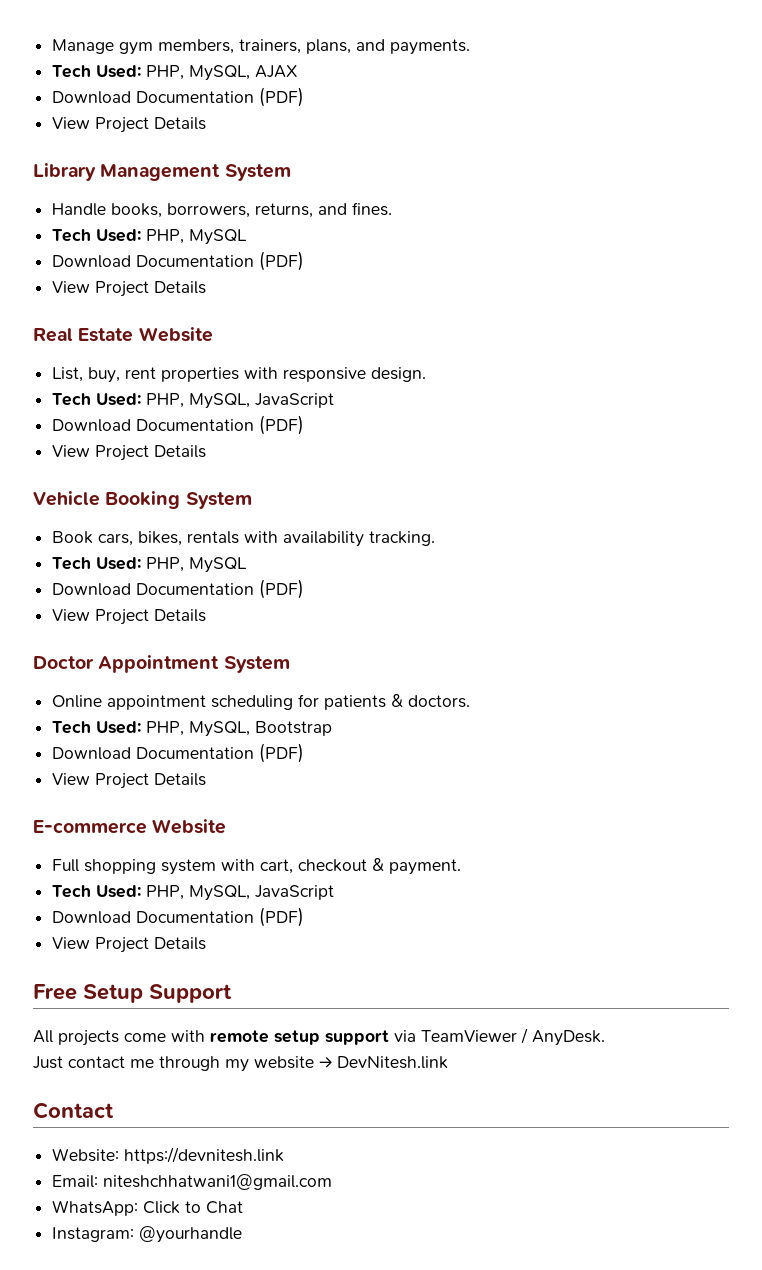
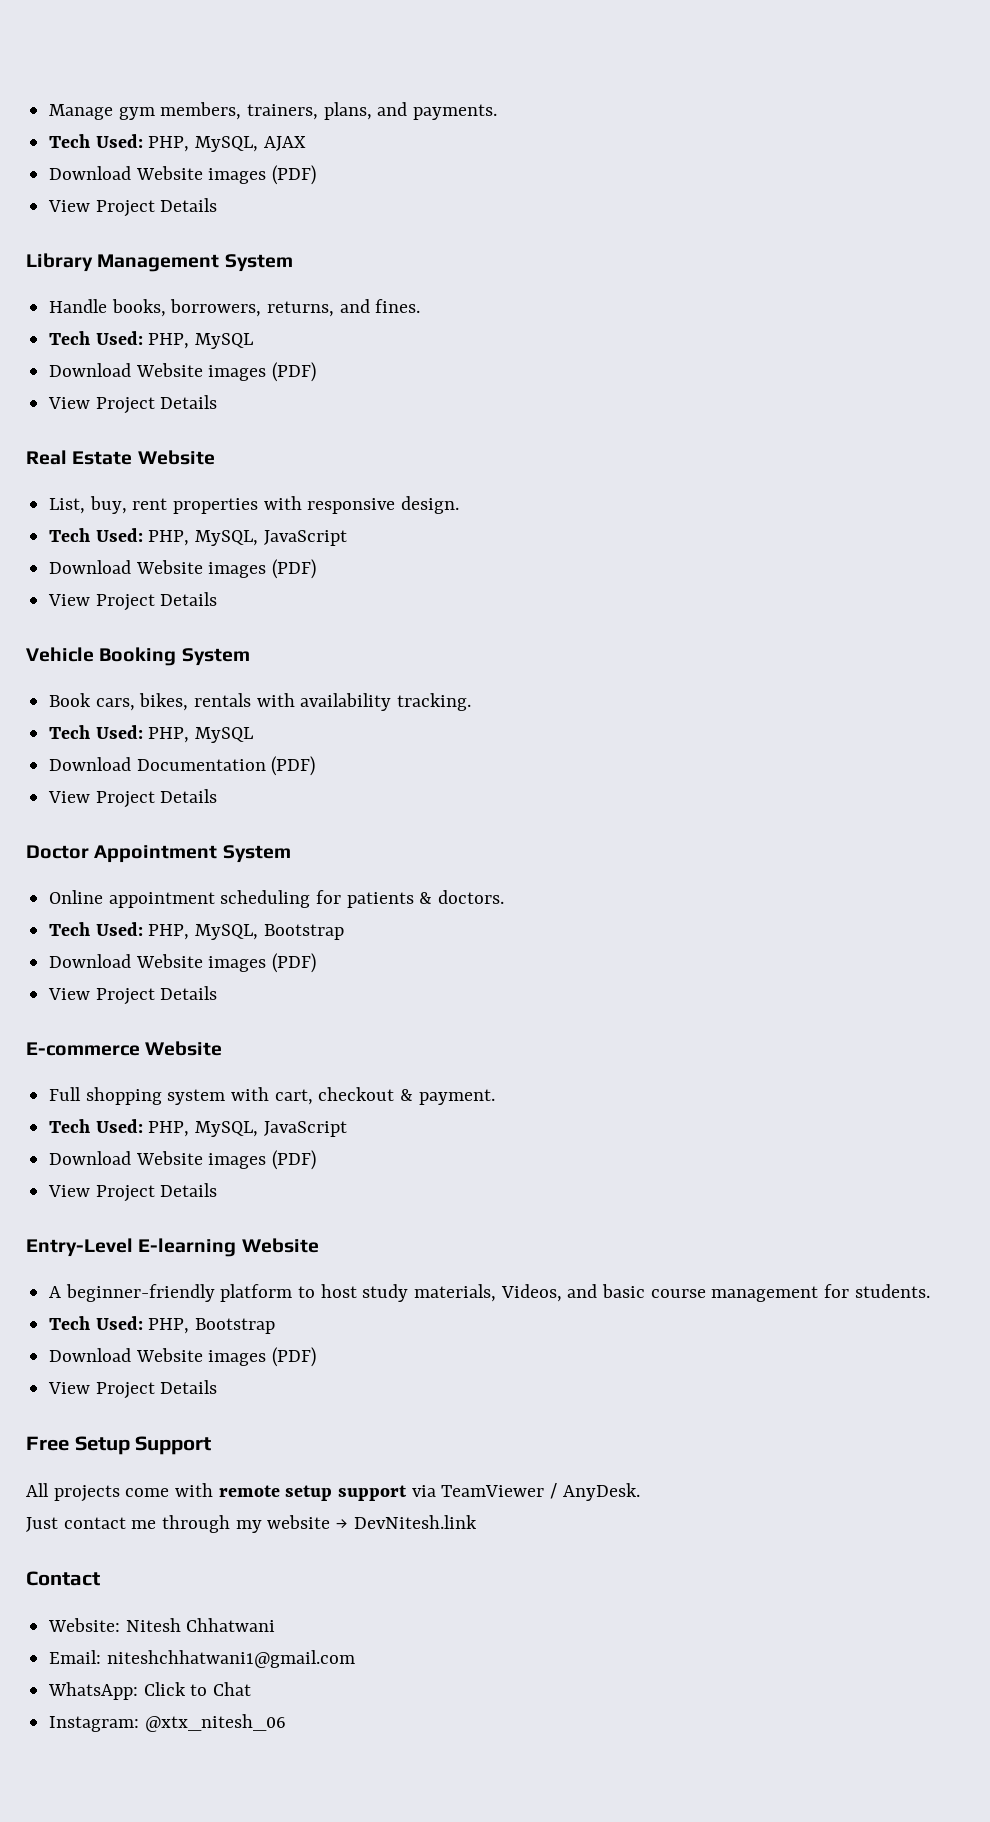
  Tech Used: PHP, MySQL, AJAX
- Download Documentation (PDF)
+ Download Website images (PDF)
  Handle books, borrowers, returns, and fines.
  Tech Used: PHP, MySQL
- Download Documentation (PDF)
+ Download Website images (PDF)
  List, buy, rent properties with responsive design.
  Tech Used: PHP, MySQL, JavaScript
- Download Documentation (PDF)
+ Download Website images (PDF)
  Tech Used: PHP, MySQL, Bootstrap
- Download Documentation (PDF)
+ Download Website images (PDF)
  Full shopping system with cart, checkout & payment.
  Tech Used: PHP, MySQL, JavaScript
- Download Documentation (PDF)
+ Download Website images (PDF)
+ View Project Details
+ Entry-Level E-learning Website
+ A beginner-friendly platform to host study materials, Videos, and basic course management for students.
+ Tech Used: PHP, Bootstrap
+ Download Website images (PDF)
- Website: https://devnitesh.link
+ Website: Nitesh Chhatwani
- Instagram: @yourhandle
+ Instagram: @xtx_nitesh_06

